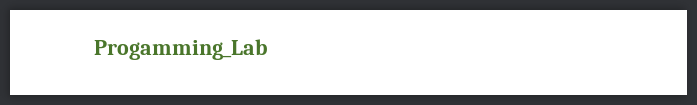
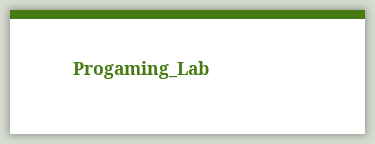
- Progamming_Lab
+ Progaming_Lab

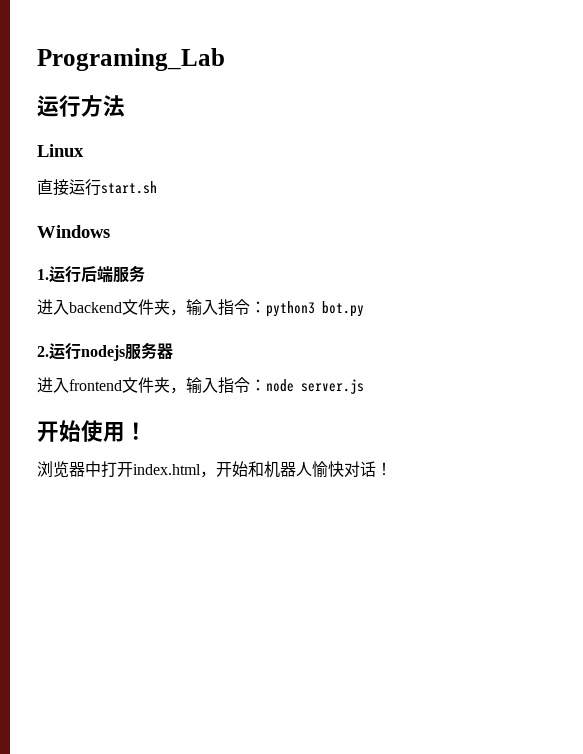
- Progaming_Lab
+ Programing_Lab
+ 运行方法
+ Linux
+ 直接运行start.sh
+ Windows
+ 1.运行后端服务
+ 进入backend文件夹，输入指令：python3 bot.py
+ 2.运行nodejs服务器
+ 进入frontend文件夹，输入指令：node server.js
+ 开始使用！
+ 浏览器中打开index.html，开始和机器人愉快对话！

